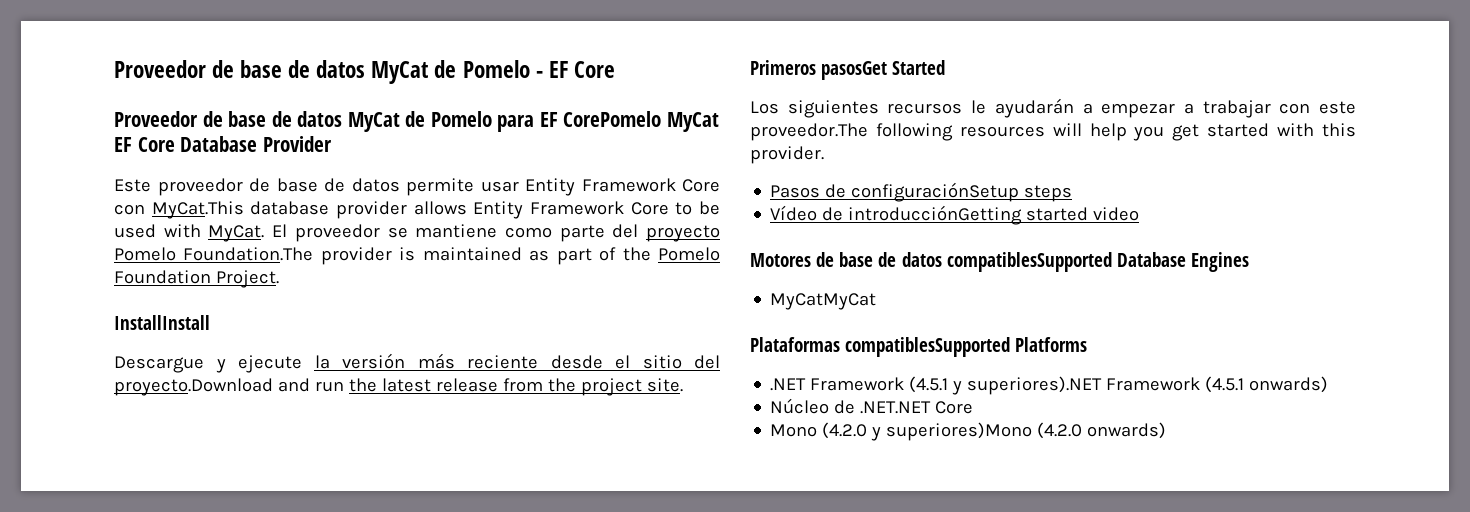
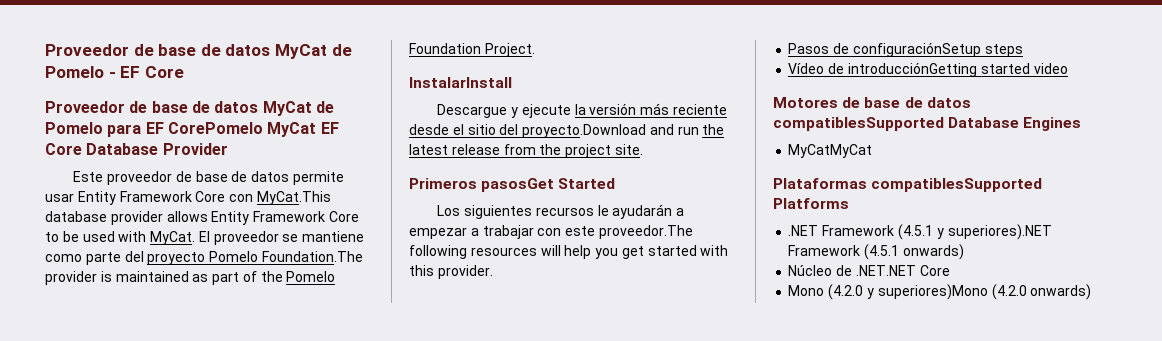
- InstallInstall
+ InstalarInstall

